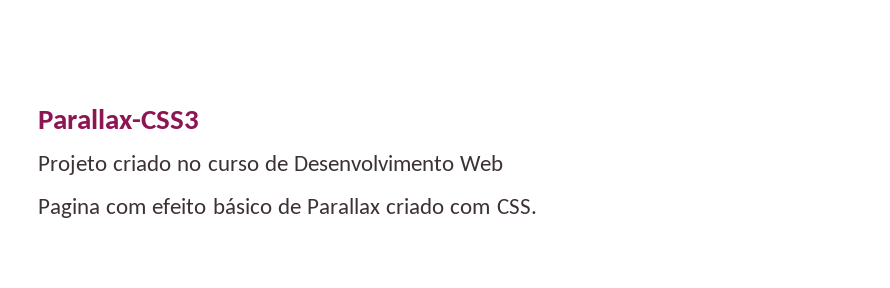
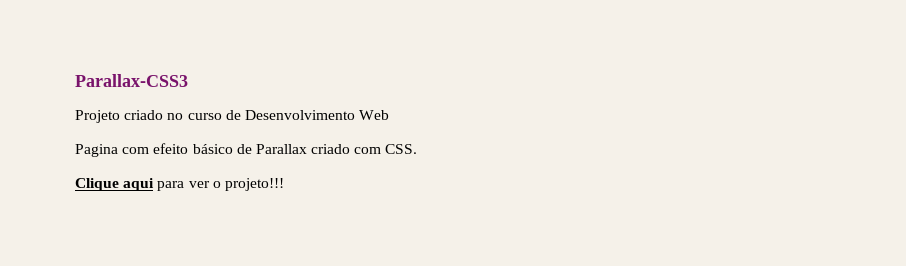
+ Clique aqui para ver o projeto!!!

